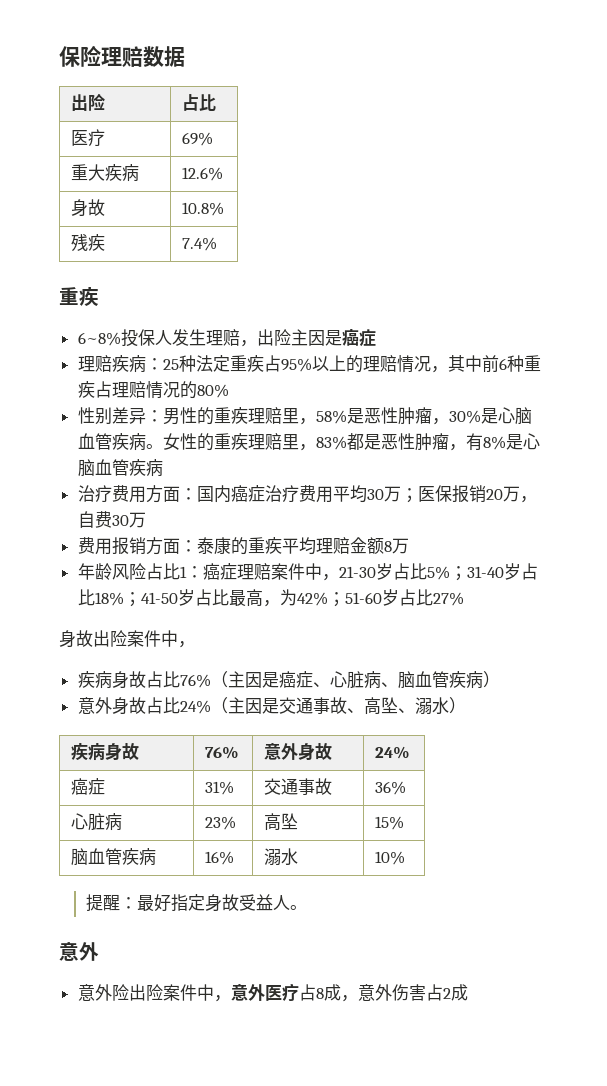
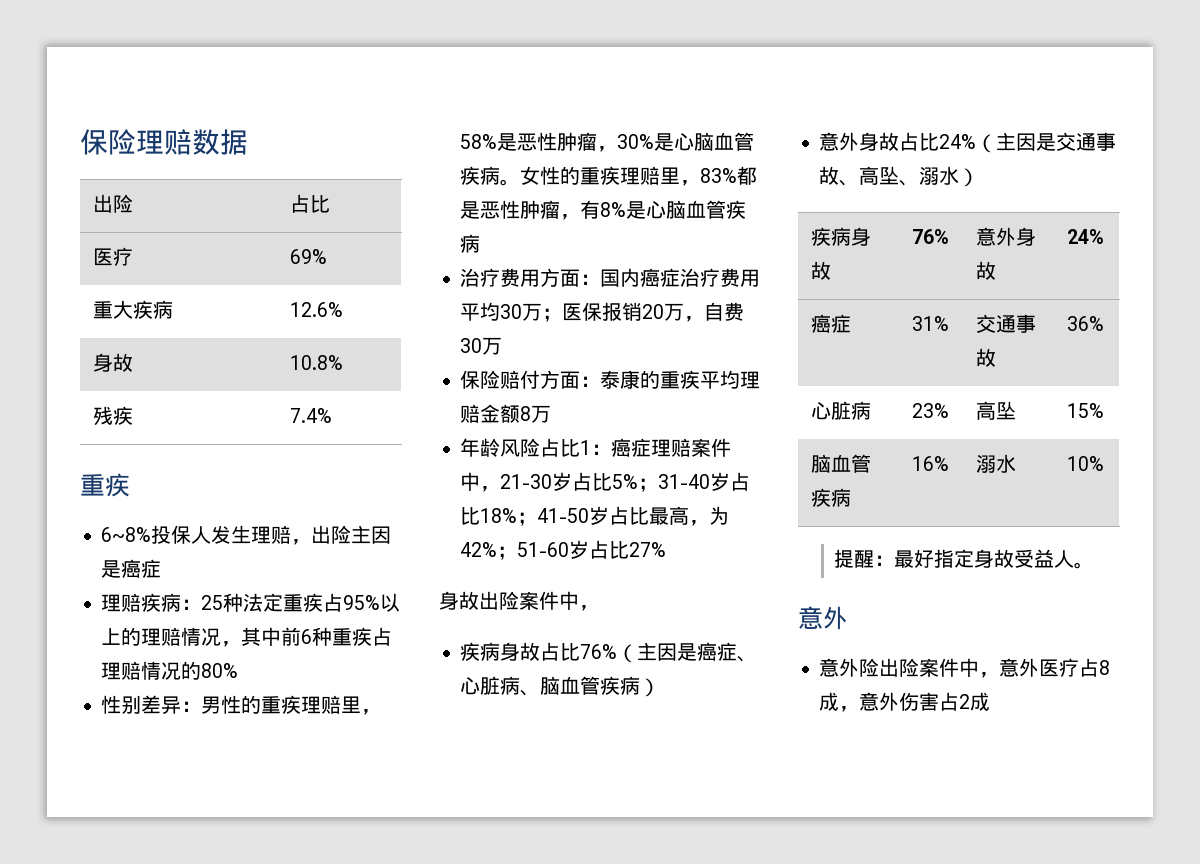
- 费用报销方面：泰康的重疾平均理赔金额8万
+ 保险赔付方面：泰康的重疾平均理赔金额8万

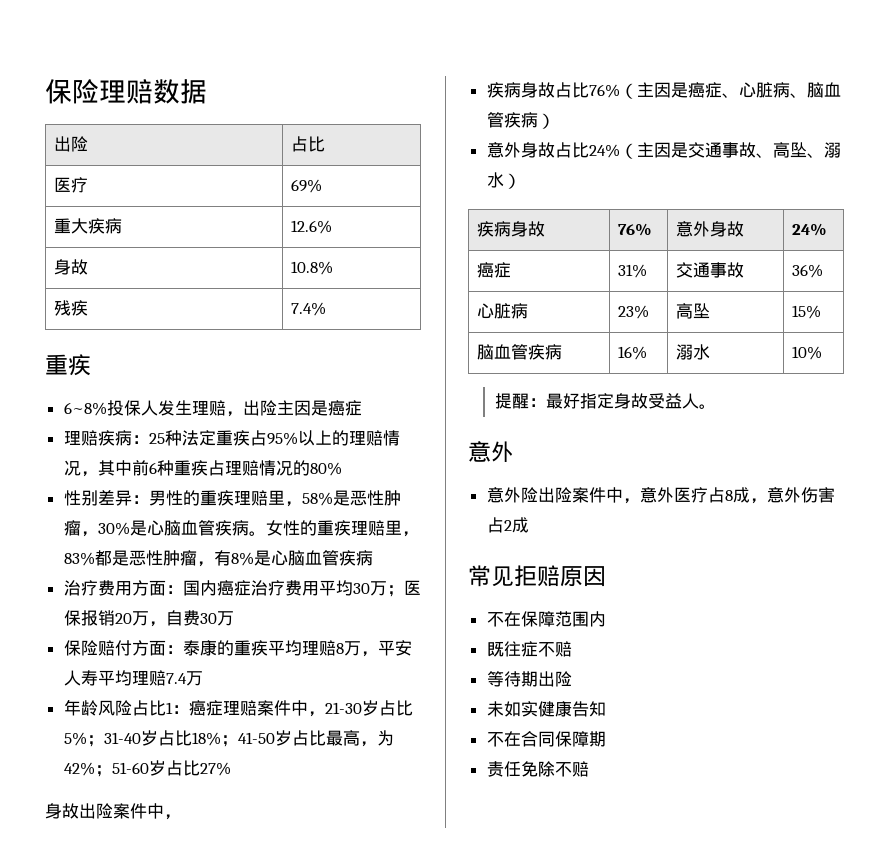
- 保险赔付方面：泰康的重疾平均理赔金额8万
+ 保险赔付方面：泰康的重疾平均理赔8万，平安人寿平均理赔7.4万
+ 常见拒赔原因
+ 不在保障范围内
+ 既往症不赔
+ 等待期出险
+ 未如实健康告知
+ 不在合同保障期
+ 责任免除不赔

